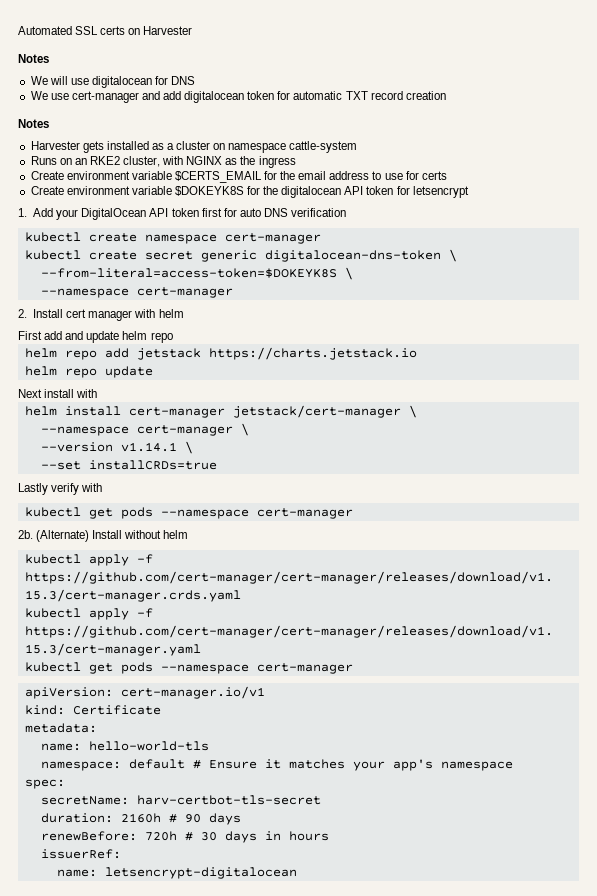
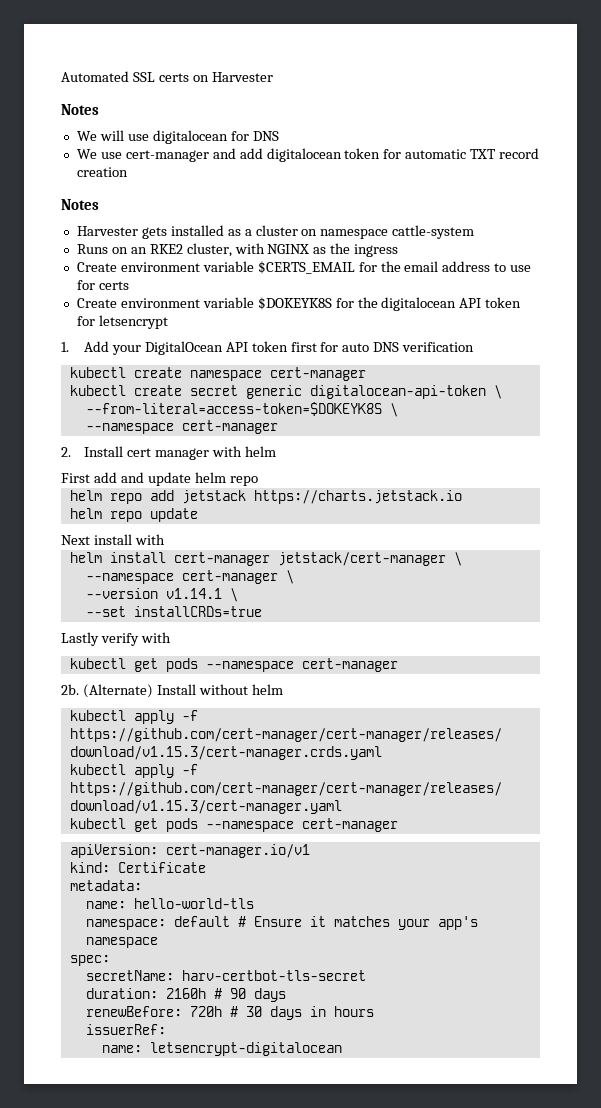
- kubectl create secret generic digitalocean-dns-token \
+ kubectl create secret generic digitalocean-api-token \

